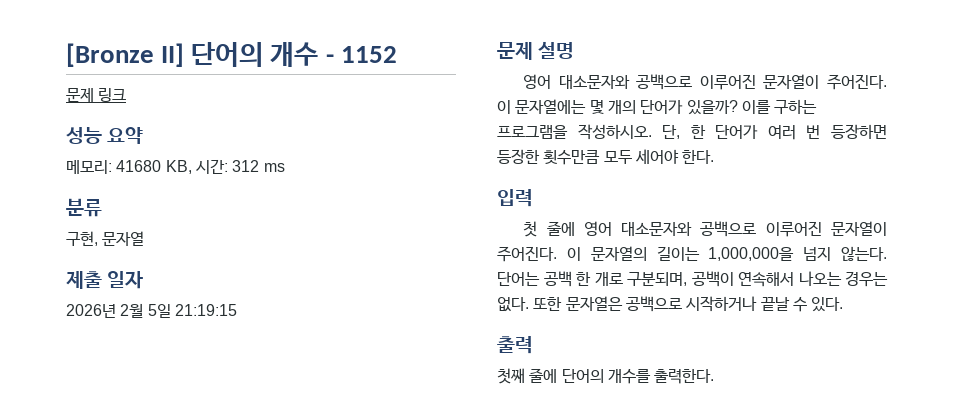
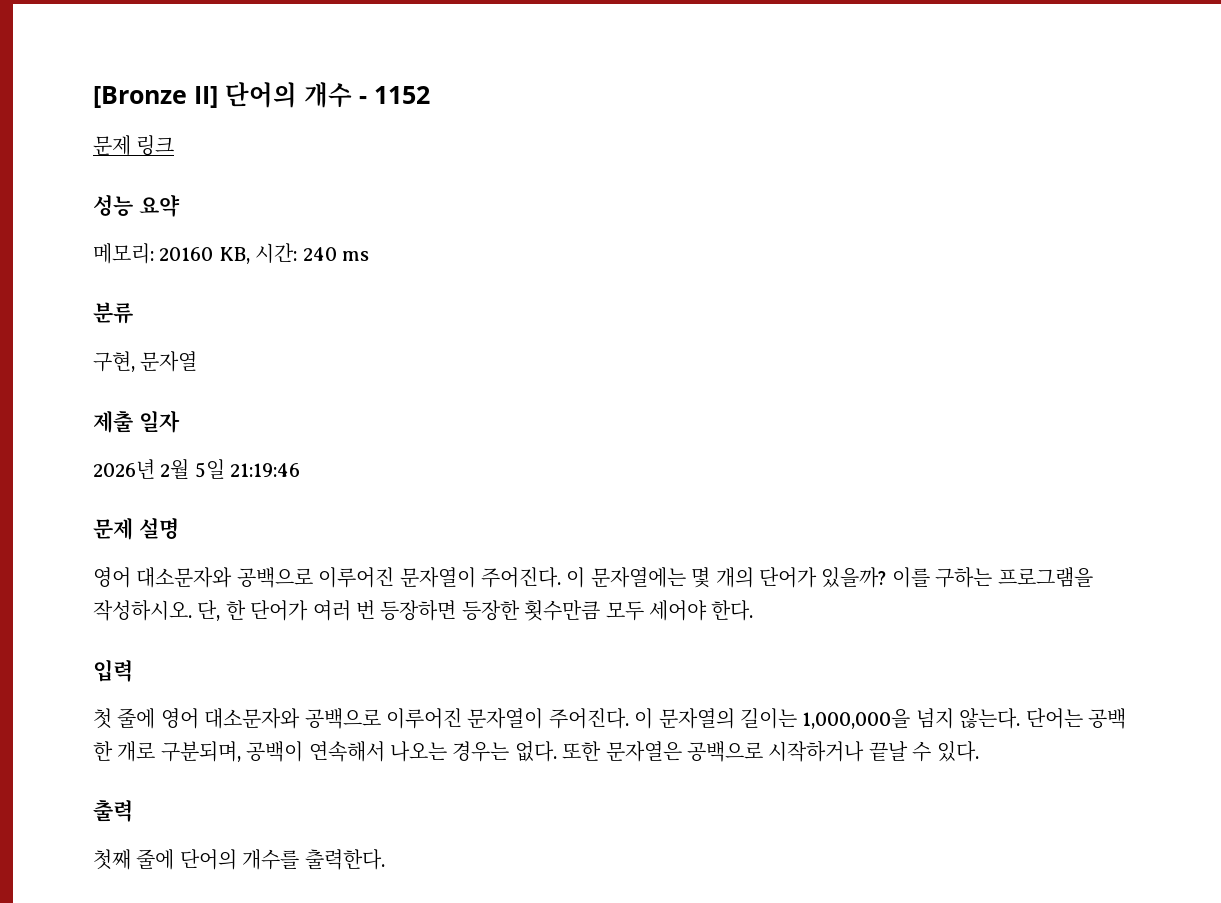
- 메모리: 41680 KB, 시간: 312 ms
+ 메모리: 20160 KB, 시간: 240 ms
- 2026년 2월 5일 21:19:15
+ 2026년 2월 5일 21:19:46

